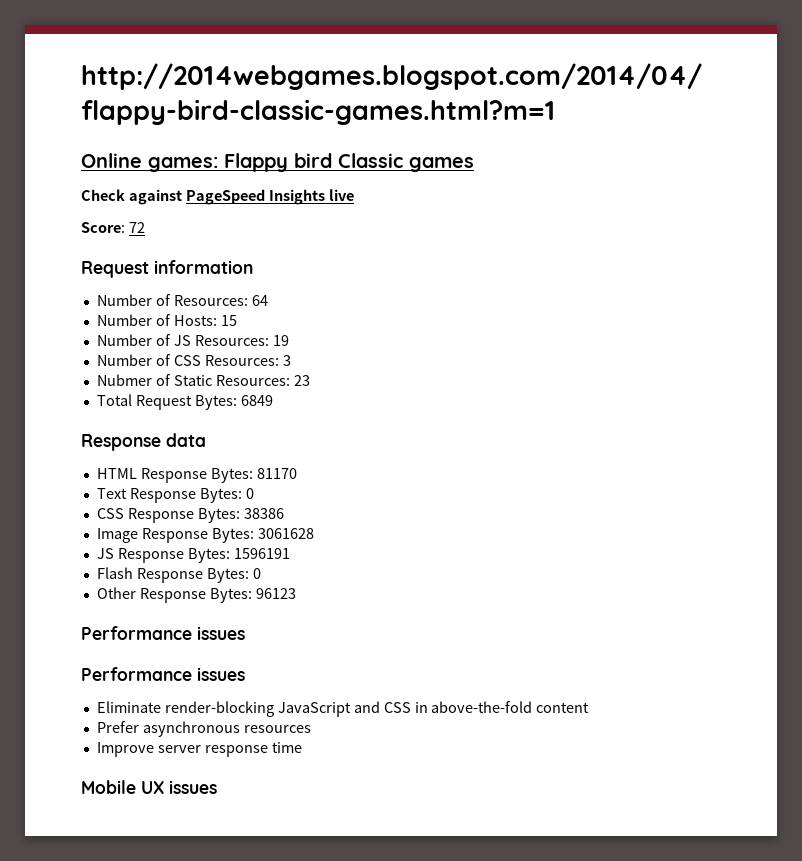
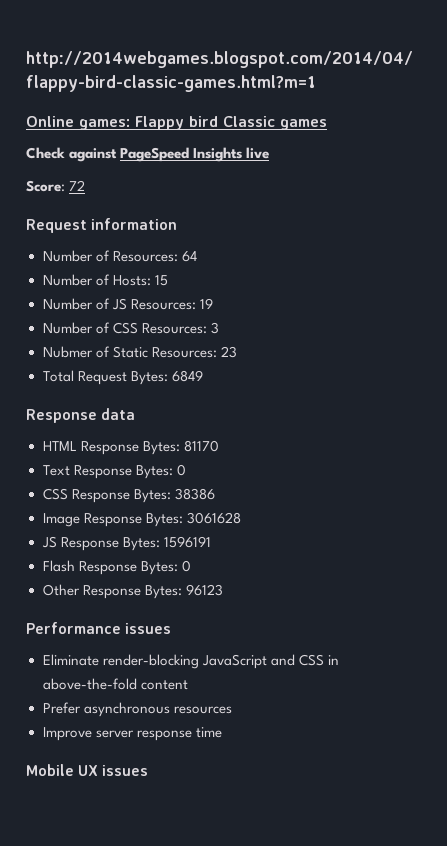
  Other Response Bytes: 96123
- Performance issues

